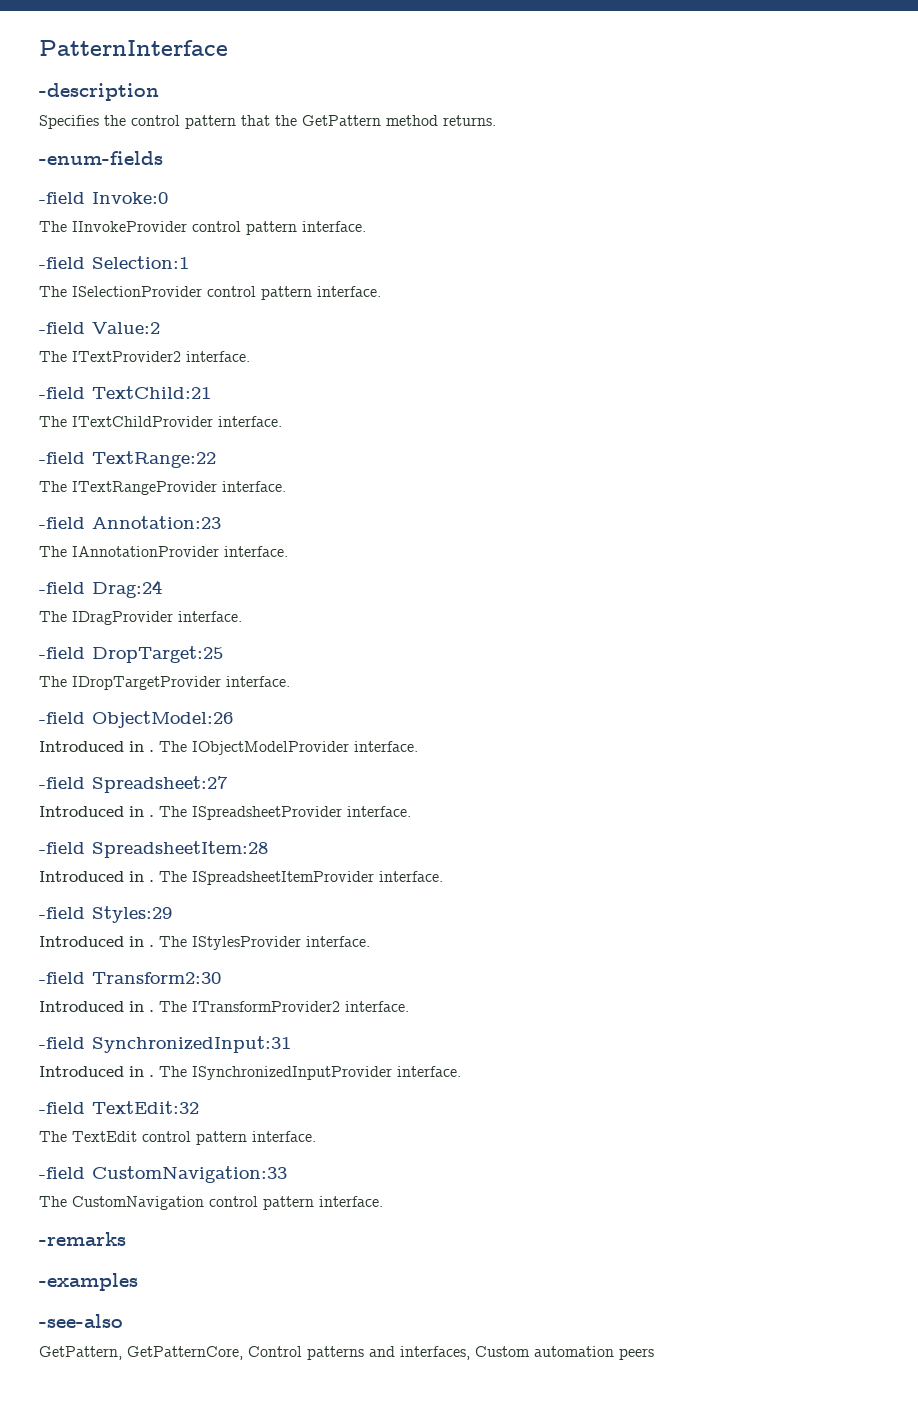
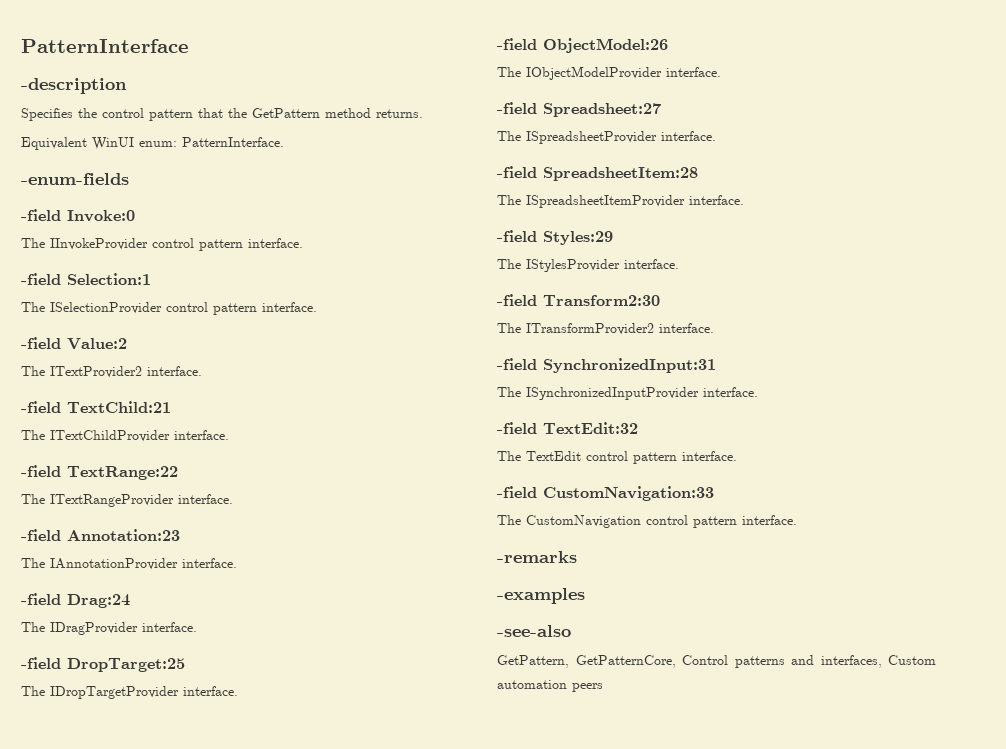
+ Equivalent WinUI enum: PatternInterface.
  -field ObjectModel:26
- Introduced in . The IObjectModelProvider interface.
+ The IObjectModelProvider interface.
  -field Spreadsheet:27
- Introduced in . The ISpreadsheetProvider interface.
+ The ISpreadsheetProvider interface.
  -field SpreadsheetItem:28
- Introduced in . The ISpreadsheetItemProvider interface.
+ The ISpreadsheetItemProvider interface.
  -field Styles:29
- Introduced in . The IStylesProvider interface.
+ The IStylesProvider interface.
  -field Transform2:30
- Introduced in . The ITransformProvider2 interface.
+ The ITransformProvider2 interface.
  -field SynchronizedInput:31
- Introduced in . The ISynchronizedInputProvider interface.
+ The ISynchronizedInputProvider interface.

